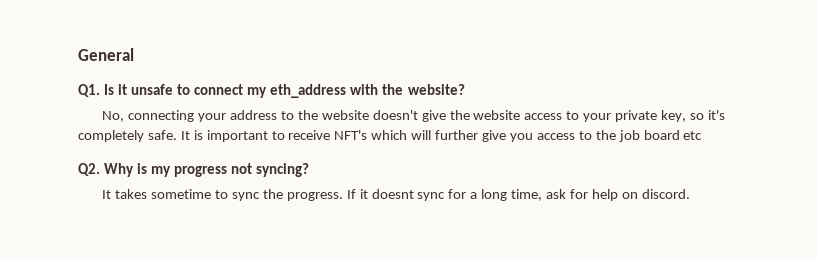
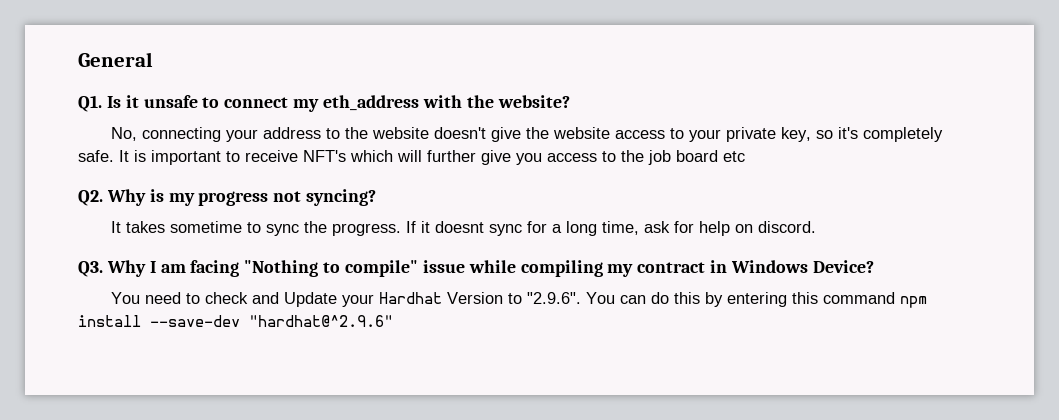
+ Q3. Why I am facing "Nothing to compile" issue while compiling my contract in Windows Device?
+ You need to check and Update your Hardhat Version to "2.9.6". You can do this by entering this command npm install --save-dev "hardhat@^2.9.6"

